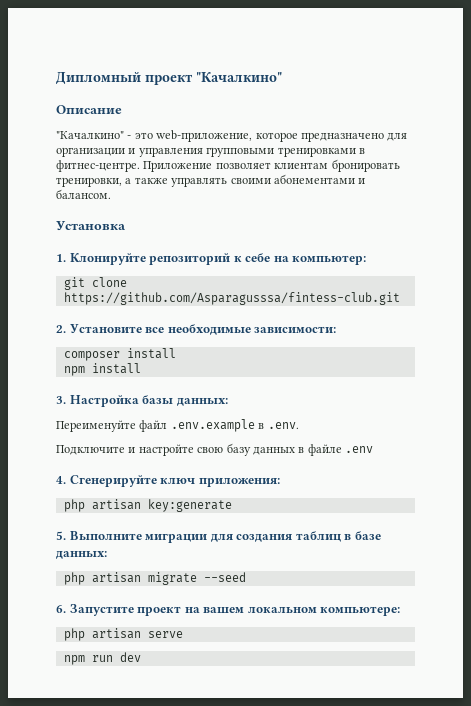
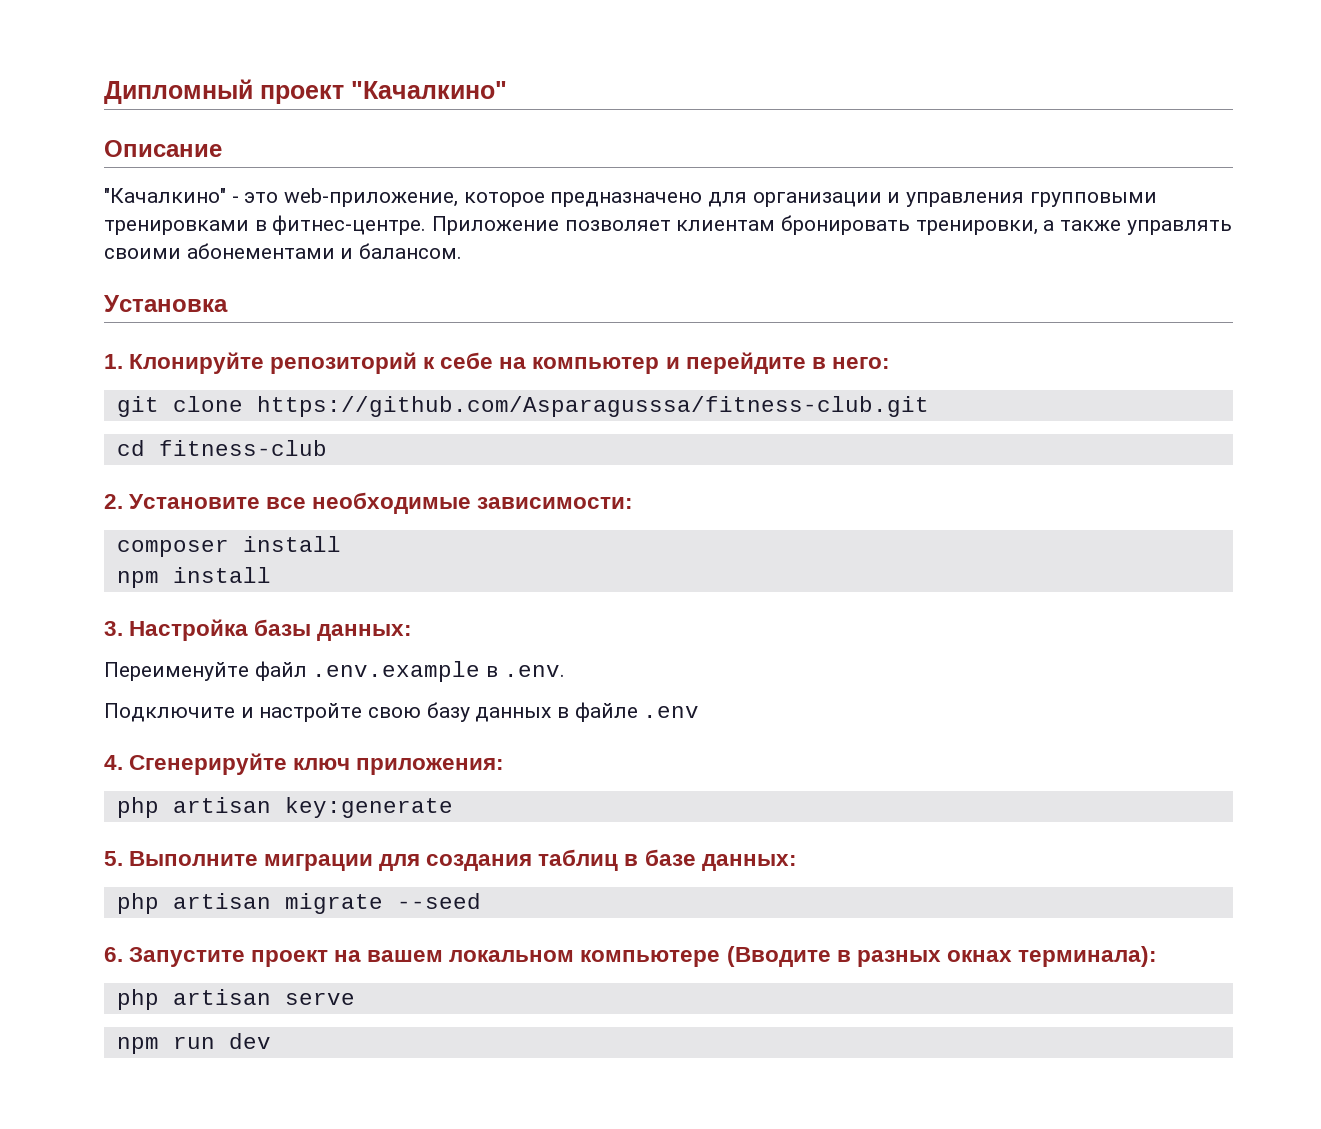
- 1. Клонируйте репозиторий к себе на компьютер:
+ 1. Клонируйте репозиторий к себе на компьютер и перейдите в него:
- git clone https://github.com/Asparagusssa/fintess-club.git
+ git clone https://github.com/Asparagusssa/fitness-club.git
+ cd fitness-club
- 6. Запустите проект на вашем локальном компьютере:
+ 6. Запустите проект на вашем локальном компьютере (Вводите в разных окнах терминала):

